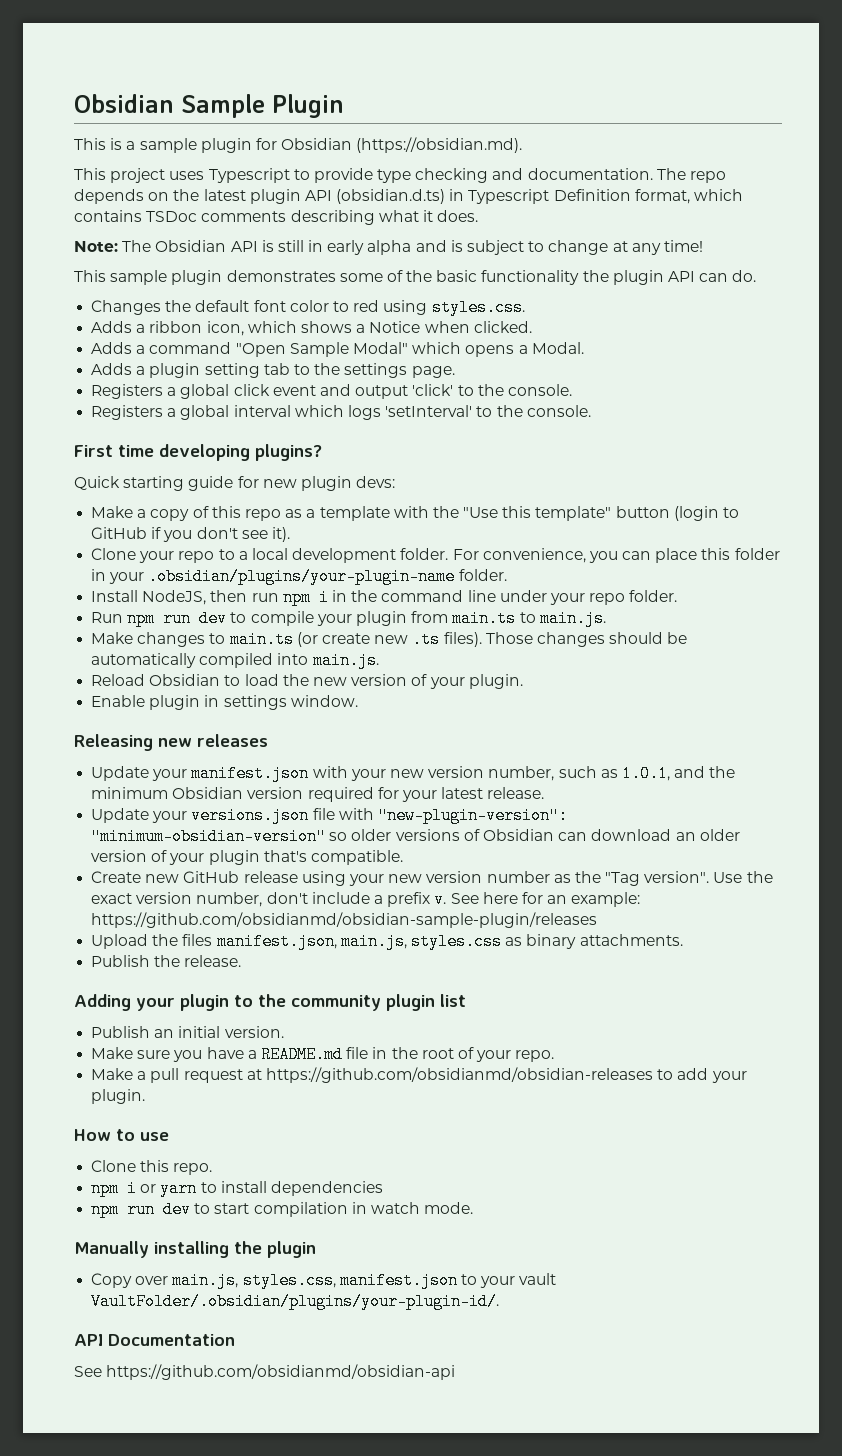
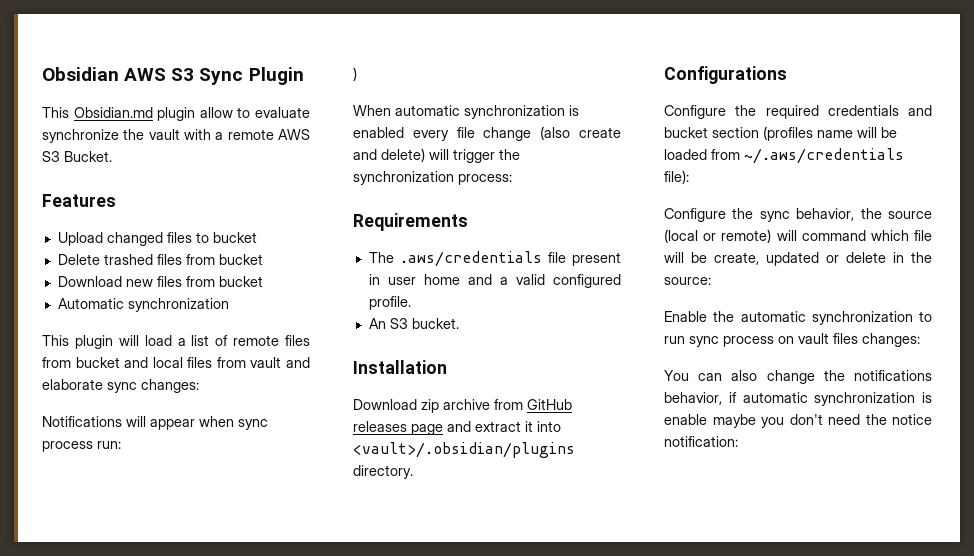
- Obsidian Sample Plugin
+ Obsidian AWS S3 Sync Plugin
- This is a sample plugin for Obsidian (https://obsidian.md).
- This project uses Typescript to provide type checking and documentation. The repo depends on the latest plugin API (obsidian.d.ts) in Typescript Definition format, which contains TSDoc comments describing what it does.
- Note: The Obsidian API is still in early alpha and is subject to change at any time!
- This sample plugin demonstrates some of the basic functionality the plugin API can do.
- Changes the default font color to red using styles.css.
- Adds a ribbon icon, which shows a Notice when clicked.
- Adds a command "Open Sample Modal" which opens a Modal.
- Adds a plugin setting tab to the settings page.
- Registers a global click event and output 'click' to the console.
- Registers a global interval which logs 'setInterval' to the console.
- First time developing plugins?
- Quick starting guide for new plugin devs:
- Make a copy of this repo as a template with the "Use this template" button (login to GitHub if you don't see it).
- Clone your repo to a local development folder. For convenience, you can place this folder in your .obsidian/plugins/your-plugin-name folder.
- Install NodeJS, then run npm i in the command line under your repo folder.
- Run npm run dev to compile your plugin from main.ts to main.js.
- Make changes to main.ts (or create new .ts files). Those changes should be automatically compiled into main.js.
- Reload Obsidian to load the new version of your plugin.
- Enable plugin in settings window.
- Releasing new releases
- Update your manifest.json with your new version number, such as 1.0.1, and the minimum Obsidian version required for your latest release.
- Update your versions.json file with "new-plugin-version": "minimum-obsidian-version" so older versions of Obsidian can download an older version of your plugin that's compatible.
- Create new GitHub release using your new version number as the "Tag version". Use the exact version number, don't include a prefix v. See here for an example: https://github.com/obsidianmd/obsidian-sample-plugin/releases
- Upload the files manifest.json, main.js, styles.css as binary attachments.
- Publish the release.
- Adding your plugin to the community plugin list
- Publish an initial version.
- Make sure you have a README.md file in the root of your repo.
- Make a pull request at https://github.com/obsidianmd/obsidian-releases to add your plugin.
- How to use
- Clone this repo.
- npm i or yarn to install dependencies
- npm run dev to start compilation in watch mode.
- Manually installing the plugin
- Copy over main.js, styles.css, manifest.json to your vault VaultFolder/.obsidian/plugins/your-plugin-id/.
- API Documentation
- See https://github.com/obsidianmd/obsidian-api
+ This Obsidian.md plugin allow to evaluate synchronize the vault with a remote AWS S3 Bucket.
+ Features
+ Upload changed files to bucket
+ Delete trashed files from bucket
+ Download new files from bucket
+ Automatic synchronization
+ This plugin will load a list of remote files from bucket and local files from vault and elaborate sync changes:
+ Notifications will appear when sync process run:
+ )
+ When automatic synchronization is enabled every file change (also create and delete) will trigger the synchronization process:
+ Requirements
+ The .aws/credentials file present in user home and a valid configured profile.
+ An S3 bucket.
+ Installation
+ Download zip archive from GitHub releases page and extract it into <vault>/.obsidian/plugins directory.
+ Configurations
+ Configure the required credentials and bucket section (profiles name will be loaded from ~/.aws/credentials file):
+ Configure the sync behavior, the source (local or remote) will command which file will be create, updated or delete in the source:
+ Enable the automatic synchronization to run sync process on vault files changes:
+ You can also change the notifications behavior, if automatic synchronization is enable maybe you don't need the notice notification:

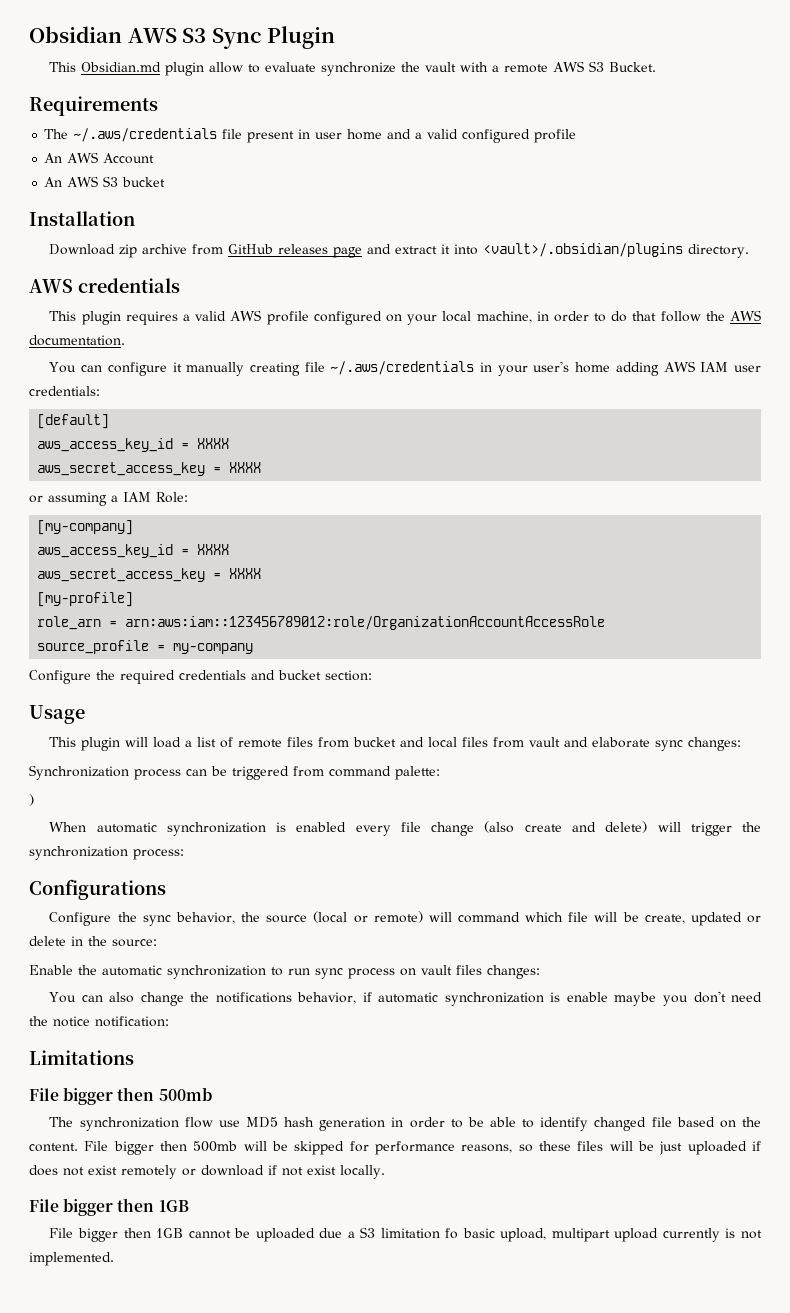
- Features
- Upload changed files to bucket
- Delete trashed files from bucket
- Download new files from bucket
- Automatic synchronization
+ Requirements
+ The ~/.aws/credentials file present in user home and a valid configured profile
+ An AWS Account
+ An AWS S3 bucket
+ Installation
+ Download zip archive from GitHub releases page and extract it into <vault>/.obsidian/plugins directory.
+ AWS credentials
+ This plugin requires a valid AWS profile configured on your local machine, in order to do that follow the AWS documentation.
+ You can configure it manually creating file ~/.aws/credentials in your user's home adding AWS IAM user credentials:
+ [default]
+ aws_access_key_id = XXXX
+ aws_secret_access_key = XXXX
+ or assuming a IAM Role:
+ [my-company]
+ aws_access_key_id = XXXX
+ aws_secret_access_key = XXXX
+ [my-profile]
+ role_arn = arn:aws:iam::123456789012:role/OrganizationAccountAccessRole
+ source_profile = my-company
+ Configure the required credentials and bucket section:
+ Usage
- Notifications will appear when sync process run:
+ Synchronization process can be triggered from command palette:
- Requirements
- The .aws/credentials file present in user home and a valid configured profile.
- An S3 bucket.
- Installation
- Download zip archive from GitHub releases page and extract it into <vault>/.obsidian/plugins directory.
  Configurations
- Configure the required credentials and bucket section (profiles name will be loaded from ~/.aws/credentials file):
+ Limitations
+ File bigger then 500mb
+ The synchronization flow use MD5 hash generation in order to be able to identify changed file based on the content. File bigger then 500mb will be skipped for performance reasons, so these files will be just uploaded if does not exist remotely or download if not exist locally.
+ File bigger then 1GB
+ File bigger then 1GB cannot be uploaded due a S3 limitation fo basic upload, multipart upload currently is not implemented.

